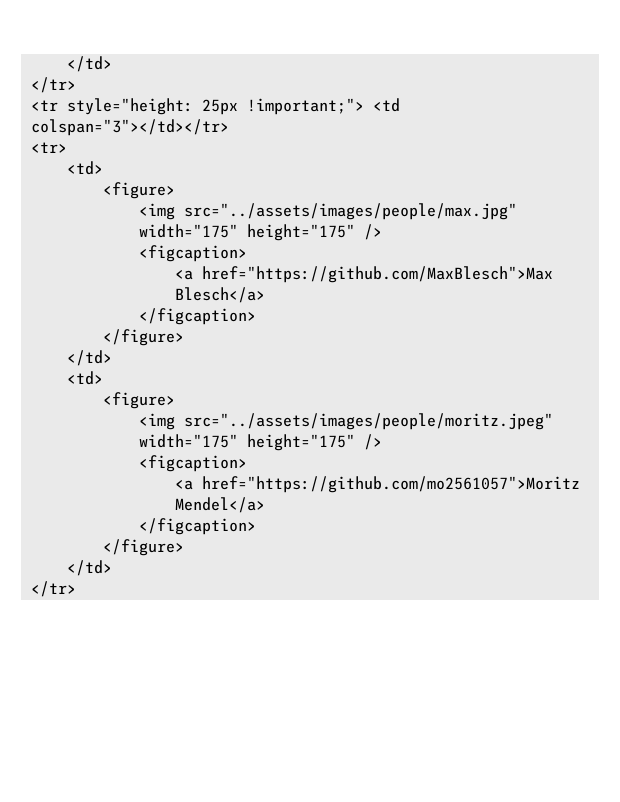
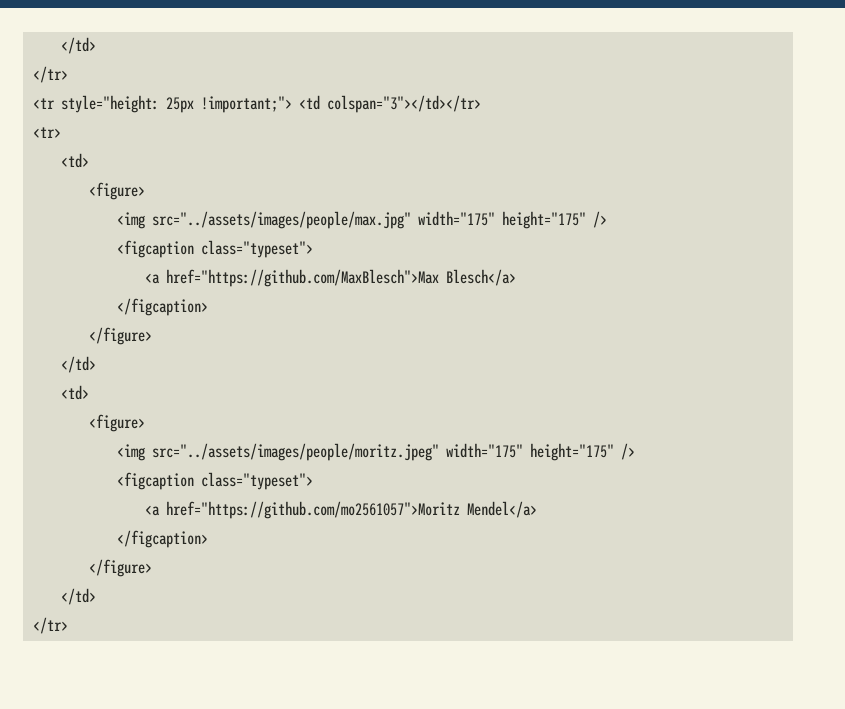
  <img src="../assets/images/people/max.jpg" width="175" height="175" />
- <figcaption>
+ <figcaption class="typeset">
  <img src="../assets/images/people/moritz.jpeg" width="175" height="175" />
- <figcaption>
+ <figcaption class="typeset">

